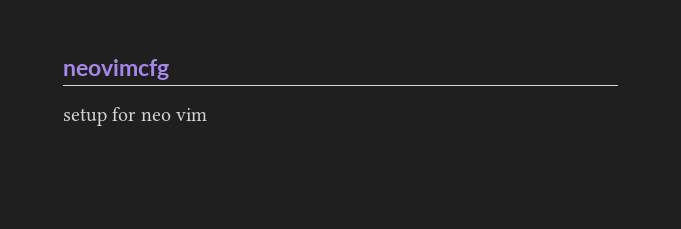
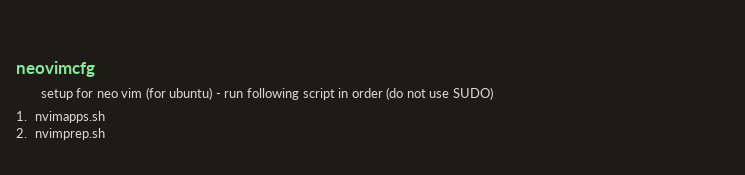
- setup for neo vim
+ setup for neo vim (for ubuntu) - run following script in order (do not use SUDO)
+ 1. nvimapps.sh
+ 2. nvimprep.sh

